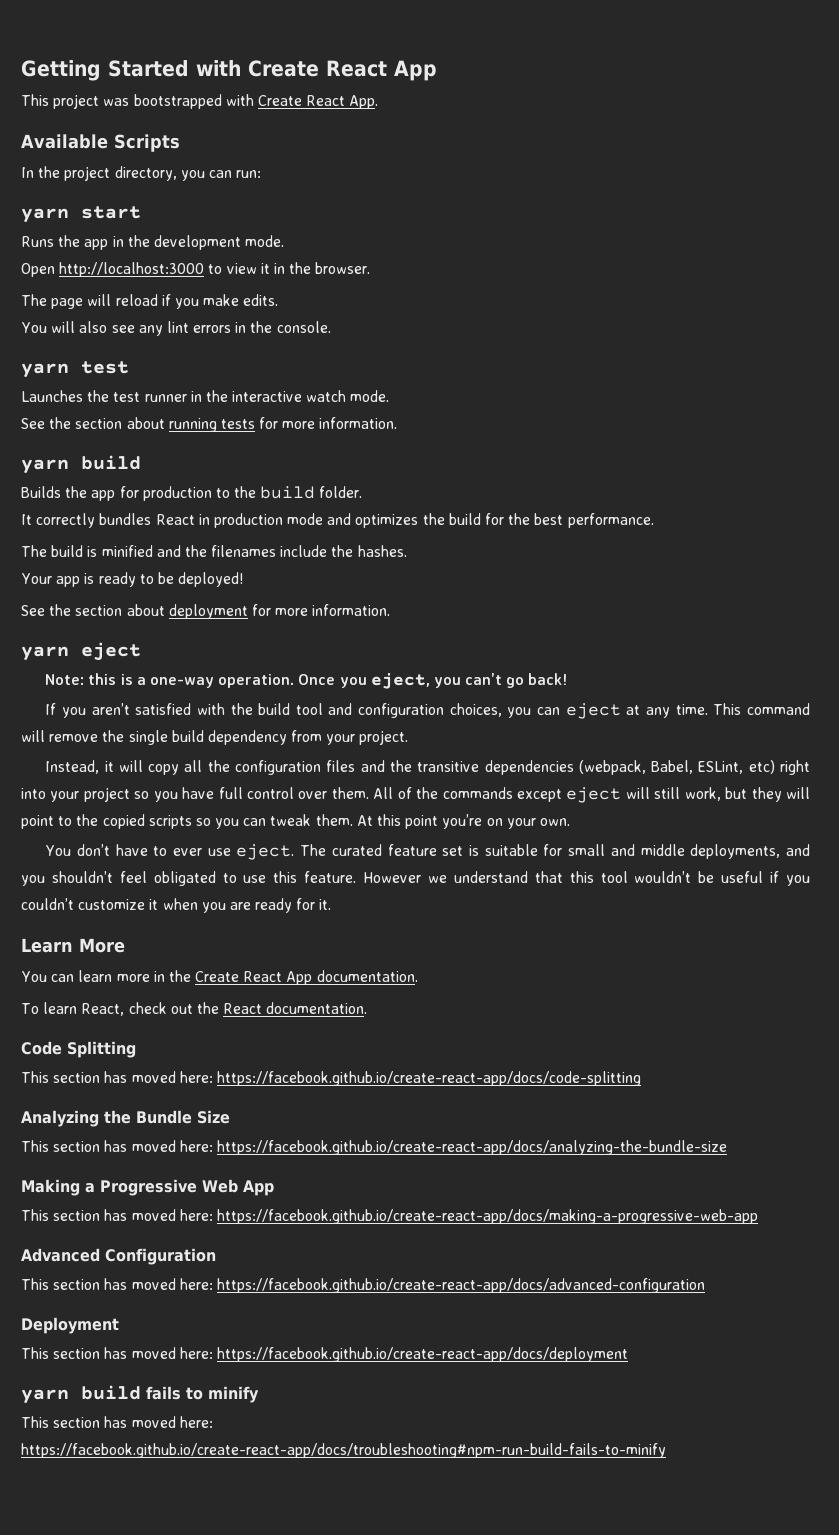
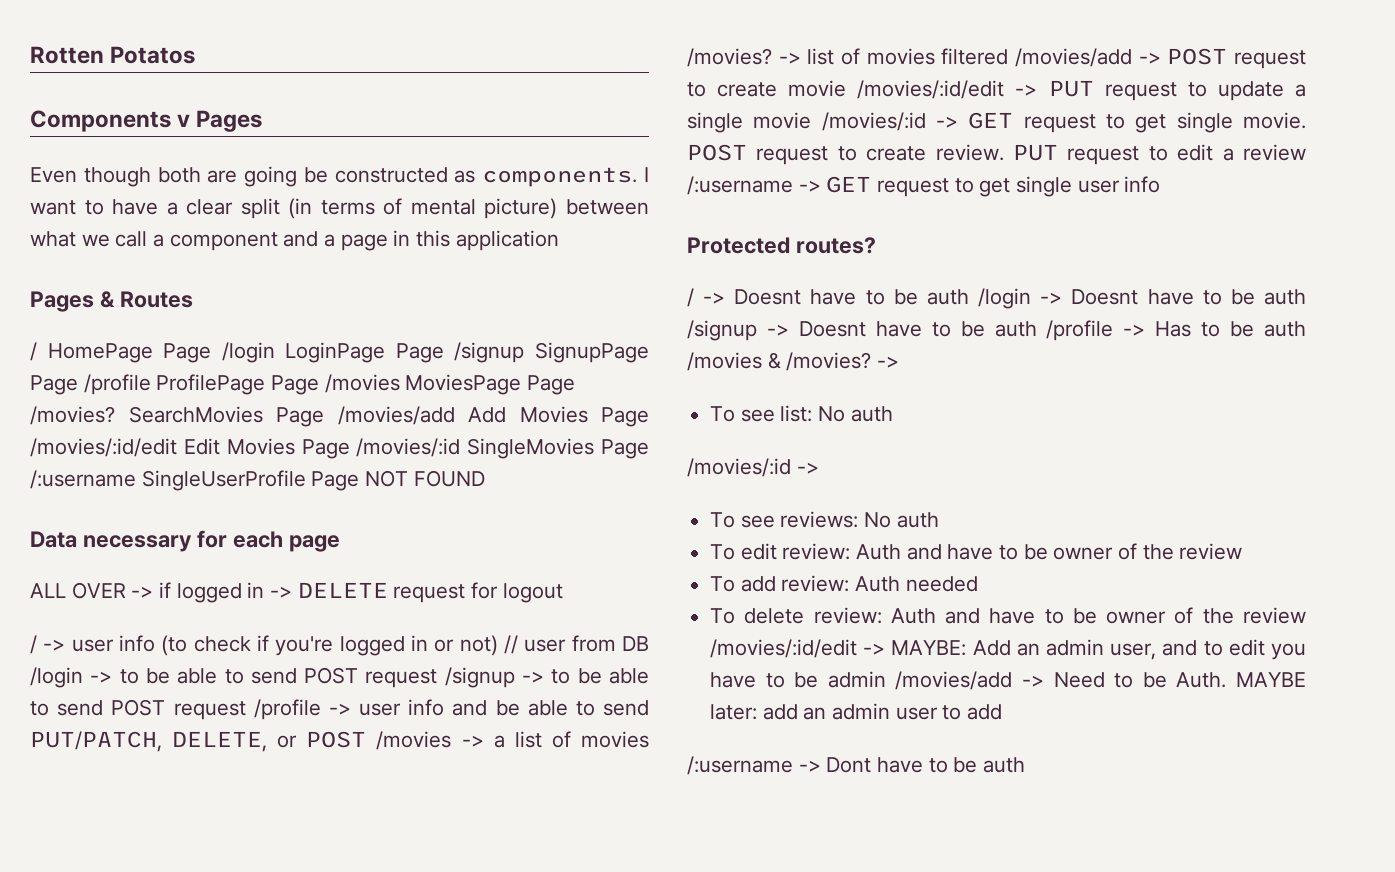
- Getting Started with Create React App
- This project was bootstrapped with Create React App.
- Available Scripts
- In the project directory, you can run:
- yarn start
- Runs the app in the development mode.
- Open http://localhost:3000 to view it in the browser.
- The page will reload if you make edits.
- You will also see any lint errors in the console.
- yarn test
- Launches the test runner in the interactive watch mode.
- See the section about running tests for more information.
- yarn build
- Builds the app for production to the build folder.
- It correctly bundles React in production mode and optimizes the build for the best performance.
- The build is minified and the filenames include the hashes.
- Your app is ready to be deployed!
- See the section about deployment for more information.
- yarn eject
- Note: this is a one-way operation. Once you eject, you can’t go back!
- If you aren’t satisfied with the build tool and configuration choices, you can eject at any time. This command will remove the single build dependency from your project.
- Instead, it will copy all the configuration files and the transitive dependencies (webpack, Babel, ESLint, etc) right into your project so you have full control over them. All of the commands except eject will still work, but they will point to the copied scripts so you can tweak them. At this point you’re on your own.
- You don’t have to ever use eject. The curated feature set is suitable for small and middle deployments, and you shouldn’t feel obligated to use this feature. However we understand that this tool wouldn’t be useful if you couldn’t customize it when you are ready for it.
- Learn More
- You can learn more in the Create React App documentation.
- To learn React, check out the React documentation.
- Code Splitting
- This section has moved here: https://facebook.github.io/create-react-app/docs/code-splitting
- Analyzing the Bundle Size
- This section has moved here: https://facebook.github.io/create-react-app/docs/analyzing-the-bundle-size
- Making a Progressive Web App
- This section has moved here: https://facebook.github.io/create-react-app/docs/making-a-progressive-web-app
- Advanced Configuration
- This section has moved here: https://facebook.github.io/create-react-app/docs/advanced-configuration
- Deployment
- This section has moved here: https://facebook.github.io/create-react-app/docs/deployment
- yarn build fails to minify
- This section has moved here: https://facebook.github.io/create-react-app/docs/troubleshooting#npm-run-build-fails-to-minify
+ Rotten Potatos
+ Components v Pages
+ Even though both are going be constructed as components. I want to have a clear split (in terms of mental picture) between what we call a component and a page in this application
+ Pages & Routes
+ / HomePage Page /login LoginPage Page /signup SignupPage Page /profile ProfilePage Page /movies MoviesPage Page /movies? SearchMovies Page /movies/add Add Movies Page /movies/:id/edit Edit Movies Page /movies/:id SingleMovies Page /:username SingleUserProfile Page NOT FOUND
+ Data necessary for each page
+ ALL OVER -> if logged in -> DELETE request for logout
+ / -> user info (to check if you're logged in or not) // user from DB /login -> to be able to send POST request /signup -> to be able to send POST request /profile -> user info and be able to send PUT/PATCH, DELETE, or POST /movies -> a list of movies /movies? -> list of movies filtered /movies/add -> POST request to create movie /movies/:id/edit -> PUT request to update a single movie /movies/:id -> GET request to get single movie. POST request to create review. PUT request to edit a review /:username -> GET request to get single user info
+ Protected routes?
+ / -> Doesnt have to be auth /login -> Doesnt have to be auth /signup -> Doesnt have to be auth /profile -> Has to be auth /movies & /movies? ->
+ To see list: No auth
+ /movies/:id ->
+ To see reviews: No auth
+ To edit review: Auth and have to be owner of the review
+ To add review: Auth needed
+ To delete review: Auth and have to be owner of the review /movies/:id/edit -> MAYBE: Add an admin user, and to edit you have to be admin /movies/add -> Need to be Auth. MAYBE later: add an admin user to add
+ /:username -> Dont have to be auth

